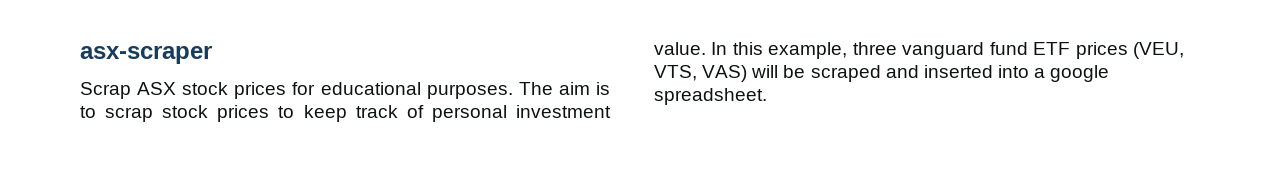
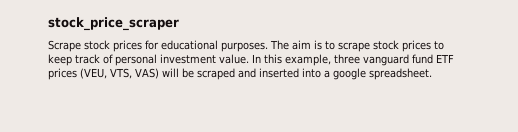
- asx-scraper
- Scrap ASX stock prices for educational purposes.
+ stock_price_scraper
+ Scrape stock prices for educational purposes.
- The aim is to scrap stock prices to keep track of personal investment value.
+ The aim is to scrape stock prices to keep track of personal investment value.

